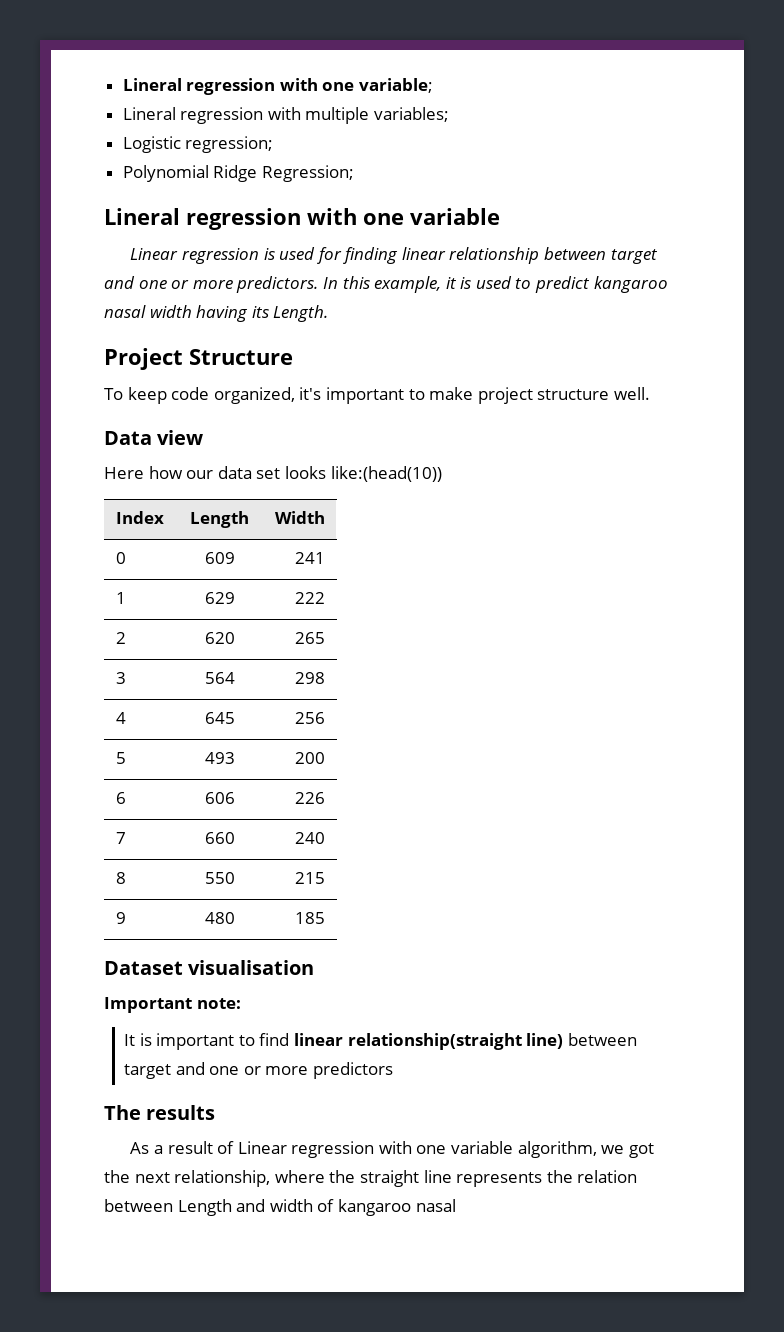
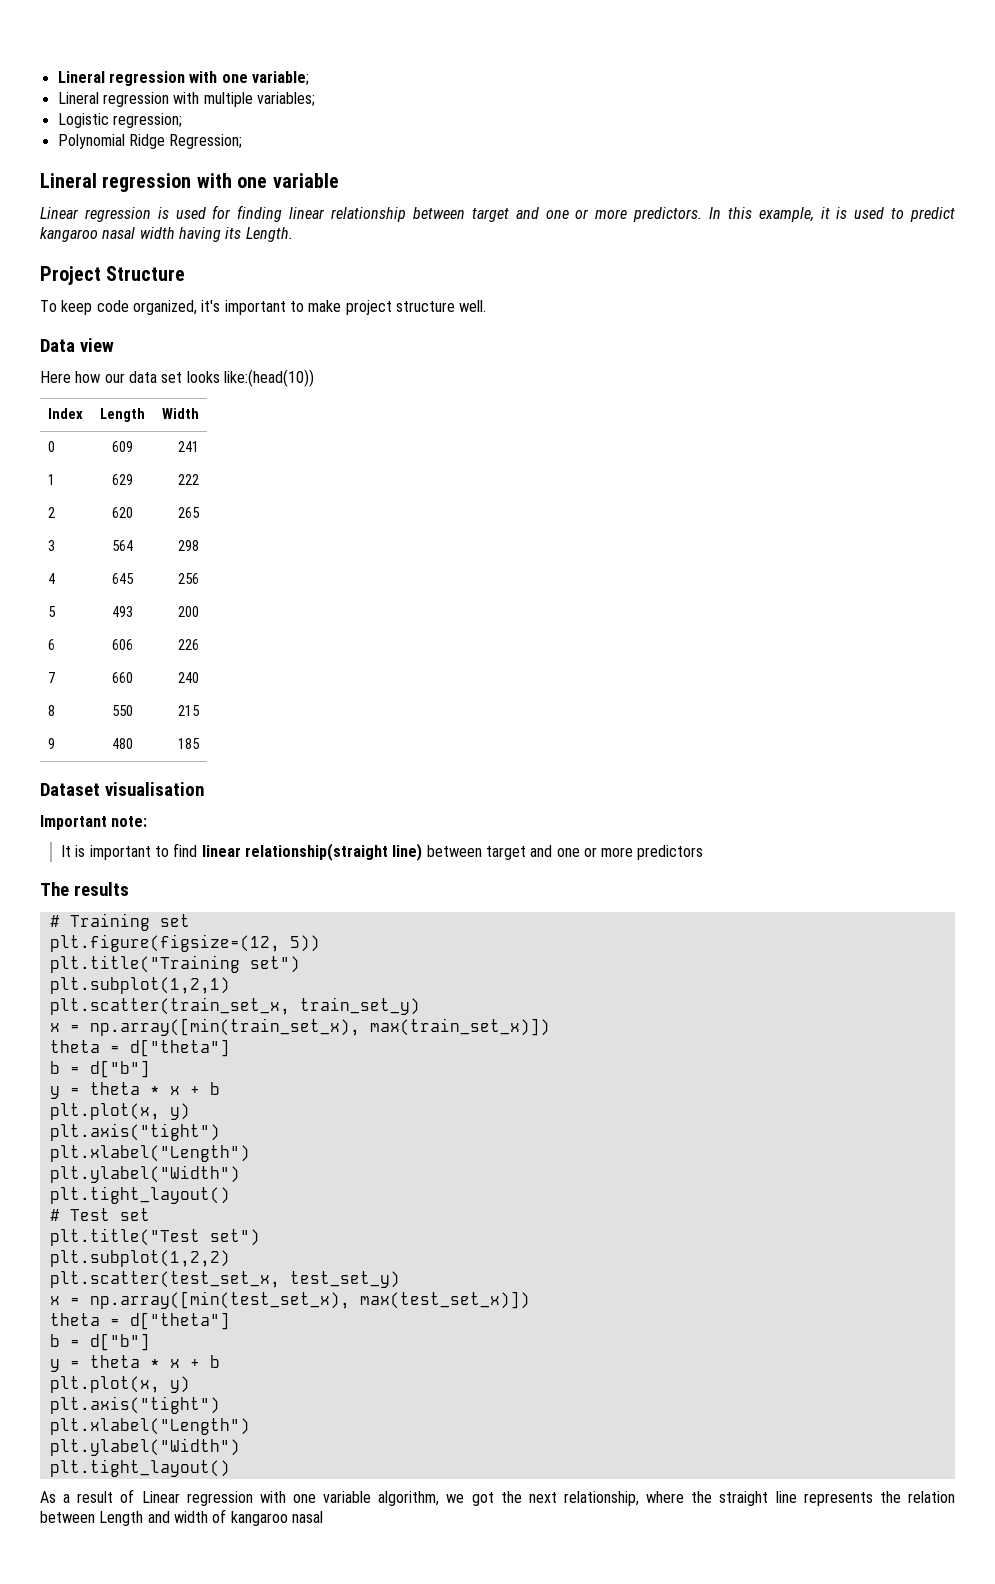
+ # Training set
+ plt.figure(figsize=(12, 5))
+ plt.title("Training set")
+ plt.subplot(1,2,1)
+ plt.scatter(train_set_x, train_set_y)
+ x = np.array([min(train_set_x), max(train_set_x)])
+ theta = d["theta"]
+ b = d["b"]
+ y = theta * x + b
+ plt.plot(x, y)
+ plt.axis("tight")
+ plt.xlabel("Length")
+ plt.ylabel("Width")
+ plt.tight_layout()
+ # Test set
+ plt.title("Test set")
+ plt.subplot(1,2,2)
+ plt.scatter(test_set_x, test_set_y)
+ x = np.array([min(test_set_x), max(test_set_x)])
+ theta = d["theta"]
+ b = d["b"]
+ y = theta * x + b
+ plt.plot(x, y)
+ plt.axis("tight")
+ plt.xlabel("Length")
+ plt.ylabel("Width")
+ plt.tight_layout()

